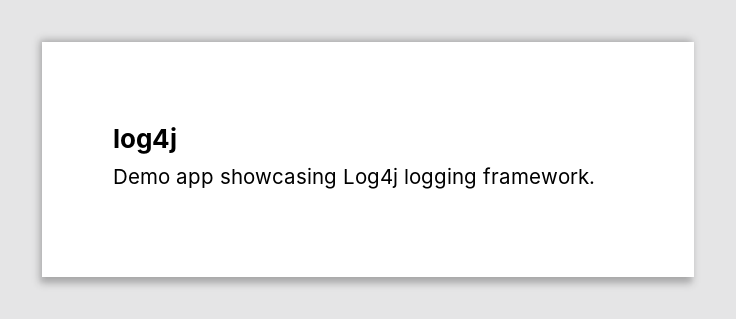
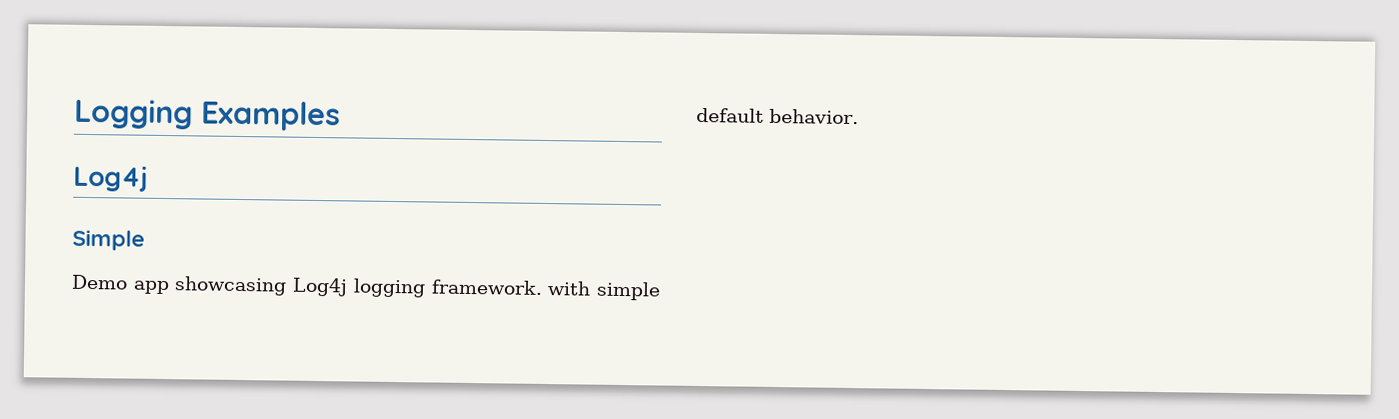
- log4j
+ Logging Examples
+ Log4j
+ Simple
- Demo app showcasing Log4j logging framework.
+ Demo app showcasing Log4j logging framework. with simple default behavior.

